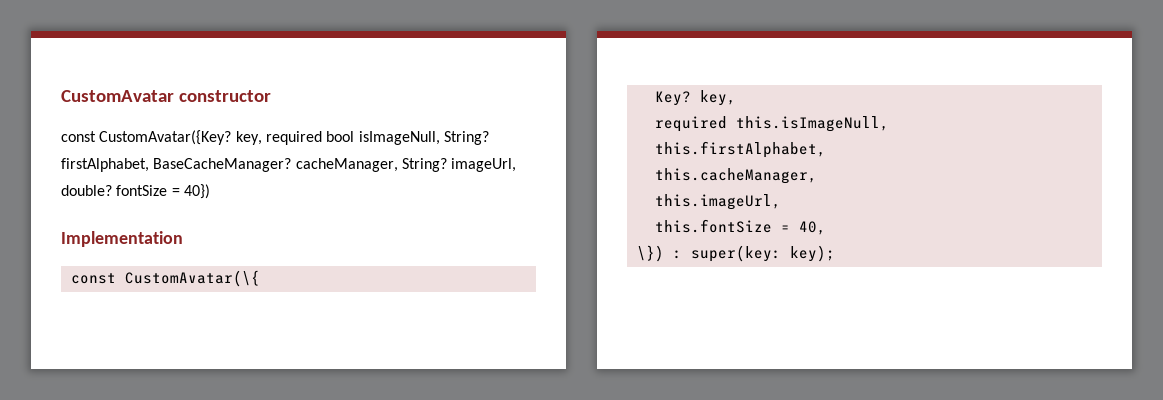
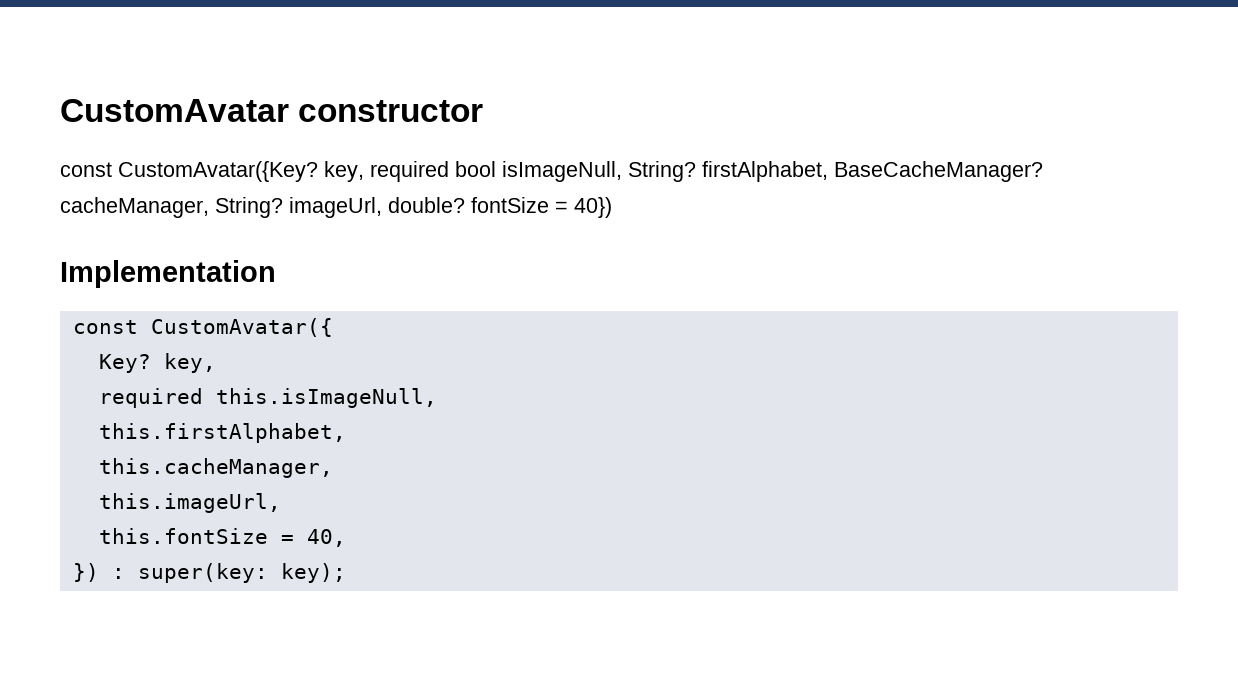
- const CustomAvatar(\{
+ const CustomAvatar({
- \}) : super(key: key);
+ }) : super(key: key);

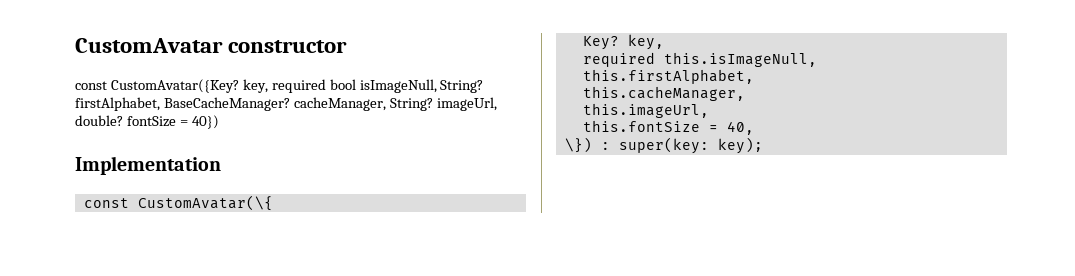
- const CustomAvatar({
+ const CustomAvatar(\{
- }) : super(key: key);
+ \}) : super(key: key);

